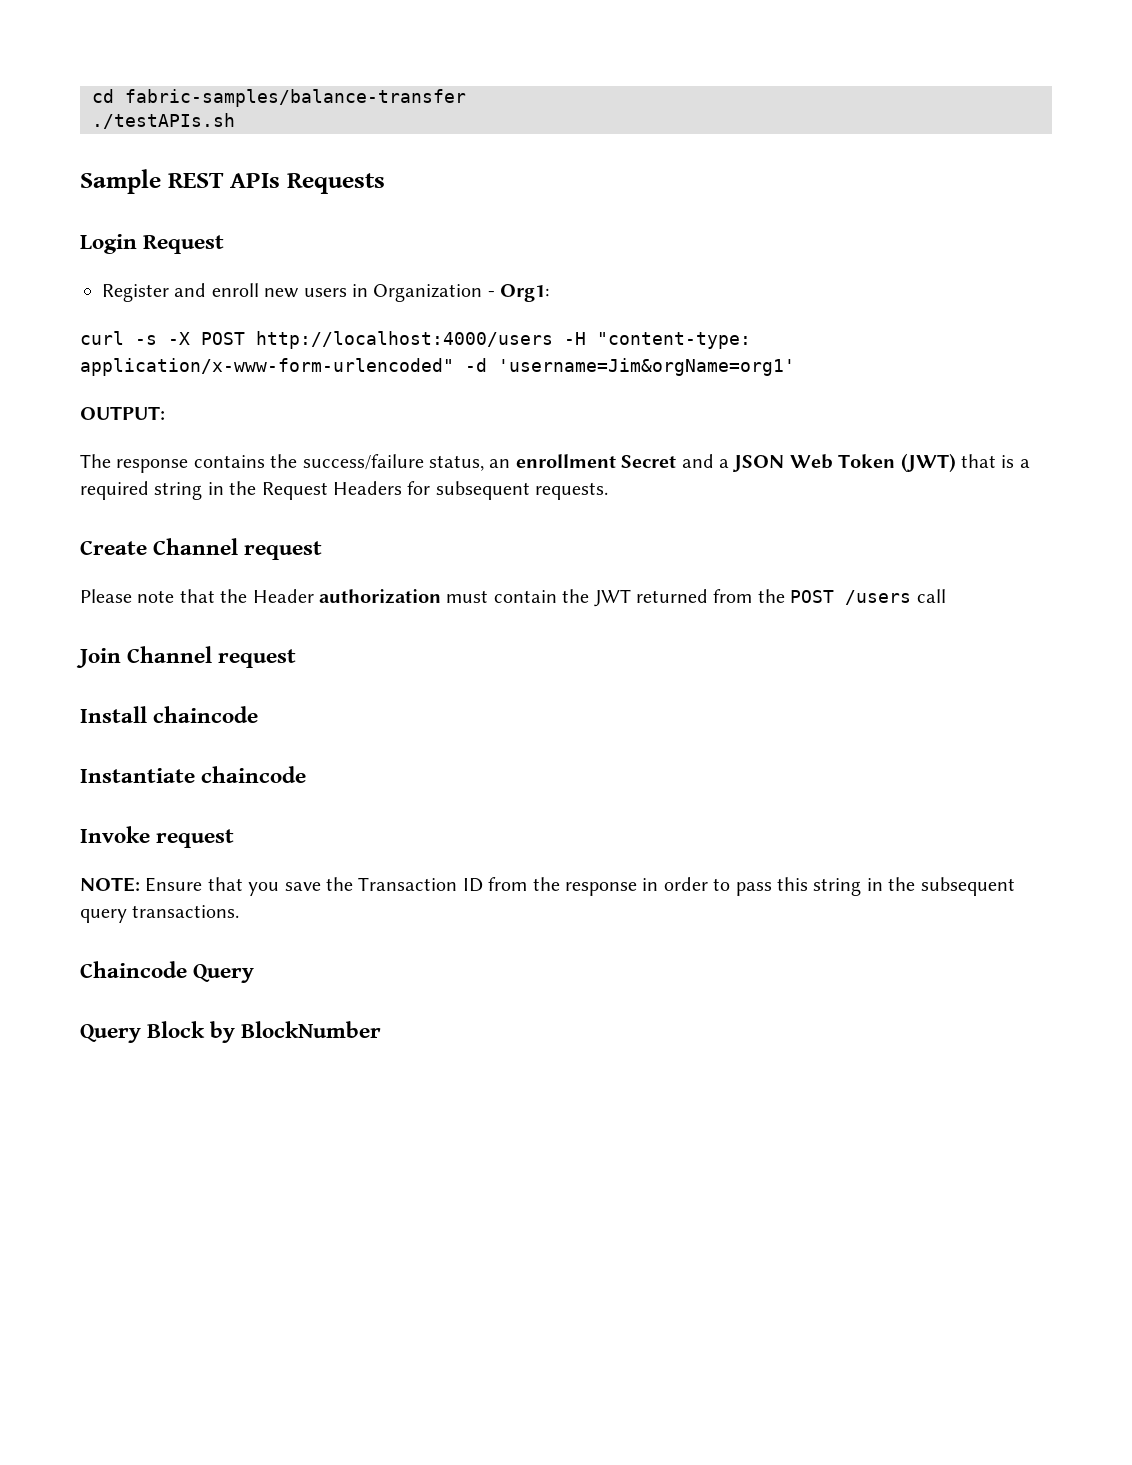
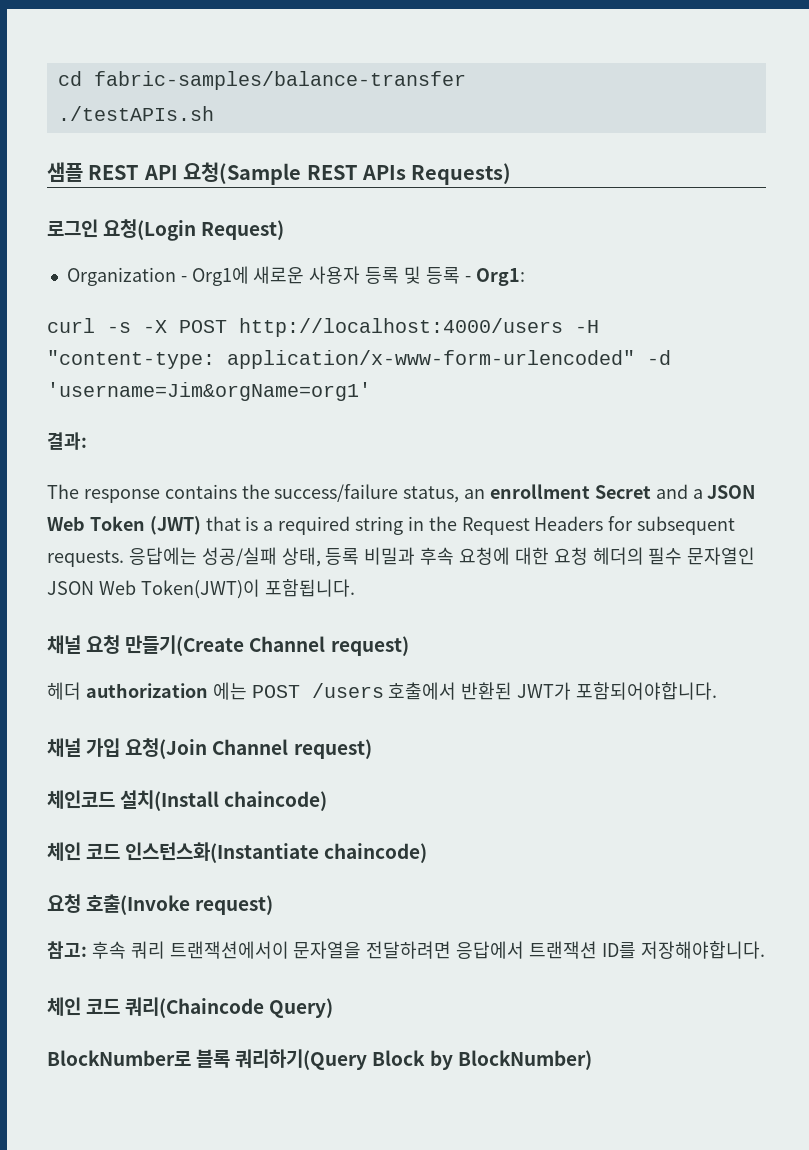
- Sample REST APIs Requests
- Login Request
- Register and enroll new users in Organization - Org1:
+ 샘플 REST API 요청(Sample REST APIs Requests)
+ 로그인 요청(Login Request)
+ Organization - Org1에 새로운 사용자 등록 및 등록 - Org1:
- OUTPUT:
+ 결과:
- The response contains the success/failure status, an enrollment Secret and a JSON Web Token (JWT) that is a required string in the Request Headers for subsequent requests.
- Create Channel request
- Please note that the Header authorization must contain the JWT returned from the POST /users call
- Join Channel request
- Install chaincode
- Instantiate chaincode
- Invoke request
- NOTE: Ensure that you save the Transaction ID from the response in order to pass this string in the subsequent query transactions.
- Chaincode Query
- Query Block by BlockNumber
+ The response contains the success/failure status, an enrollment Secret and a JSON Web Token (JWT) that is a required string in the Request Headers for subsequent requests. 응답에는 성공/실패 상태, 등록 비밀과 후속 요청에 대한 요청 헤더의 필수 문자열인 JSON Web Token(JWT)이 포함됩니다.
+ 채널 요청 만들기(Create Channel request)
+ 헤더 authorization 에는 POST /users 호출에서 반환된 JWT가 포함되어야합니다.
+ 채널 가입 요청(Join Channel request)
+ 체인코드 설치(Install chaincode)
+ 체인 코드 인스턴스화(Instantiate chaincode)
+ 요청 호출(Invoke request)
+ 참고: 후속 쿼리 트랜잭션에서이 문자열을 전달하려면 응답에서 트랜잭션 ID를 저장해야합니다.
+ 체인 코드 쿼리(Chaincode Query)
+ BlockNumber로 블록 쿼리하기(Query Block by BlockNumber)

